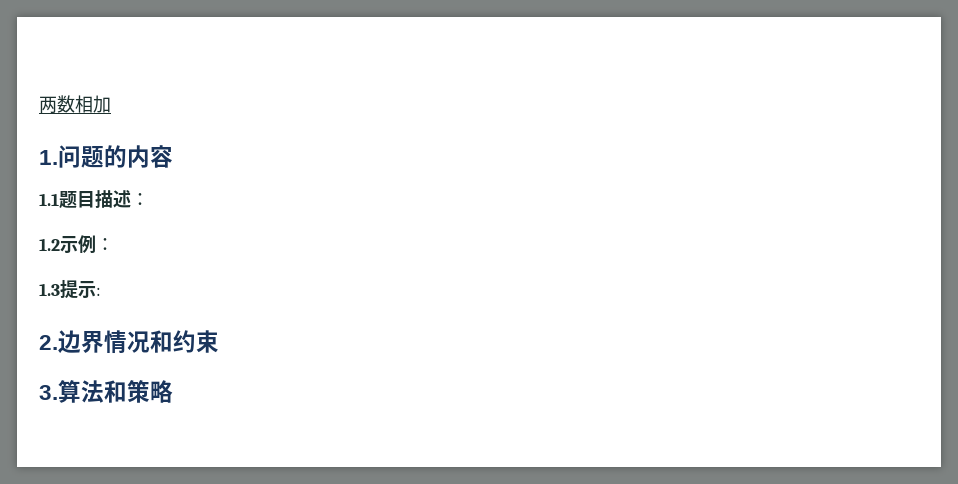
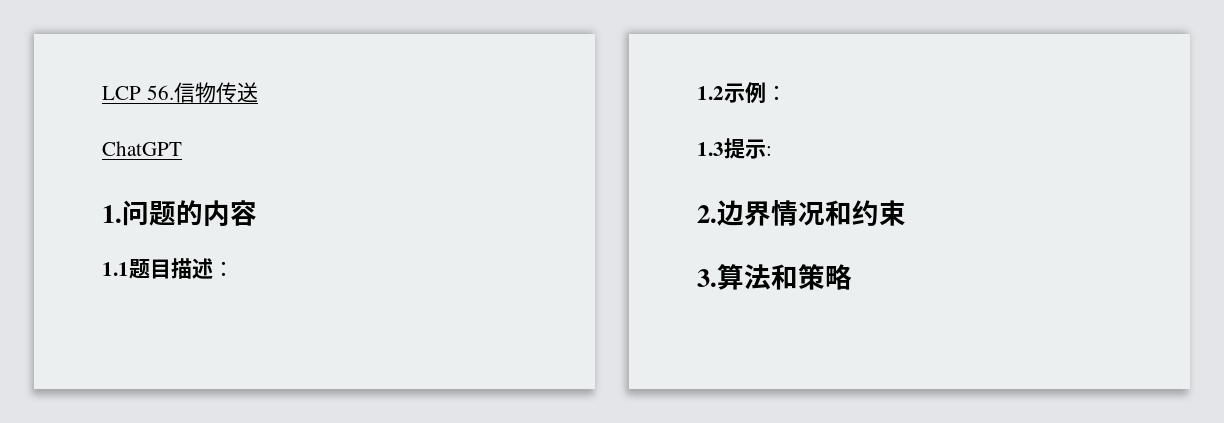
- 两数相加
+ LCP 56.信物传送
+ ChatGPT

